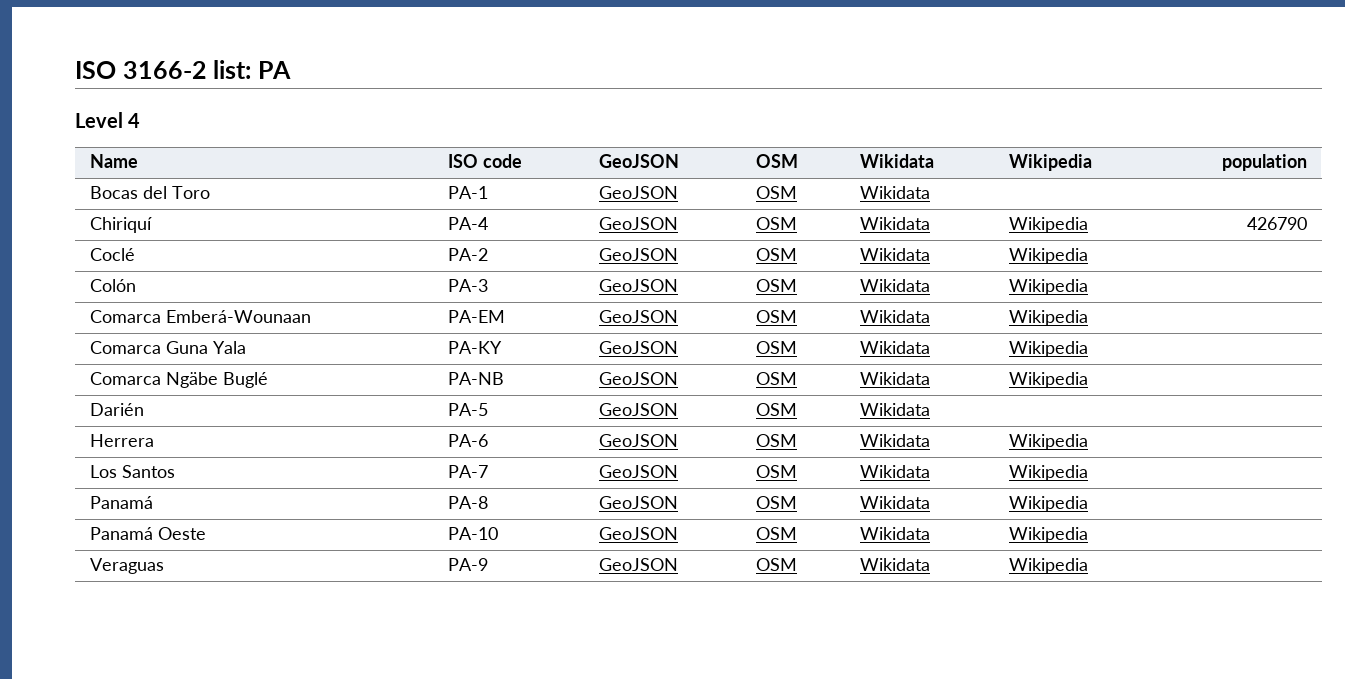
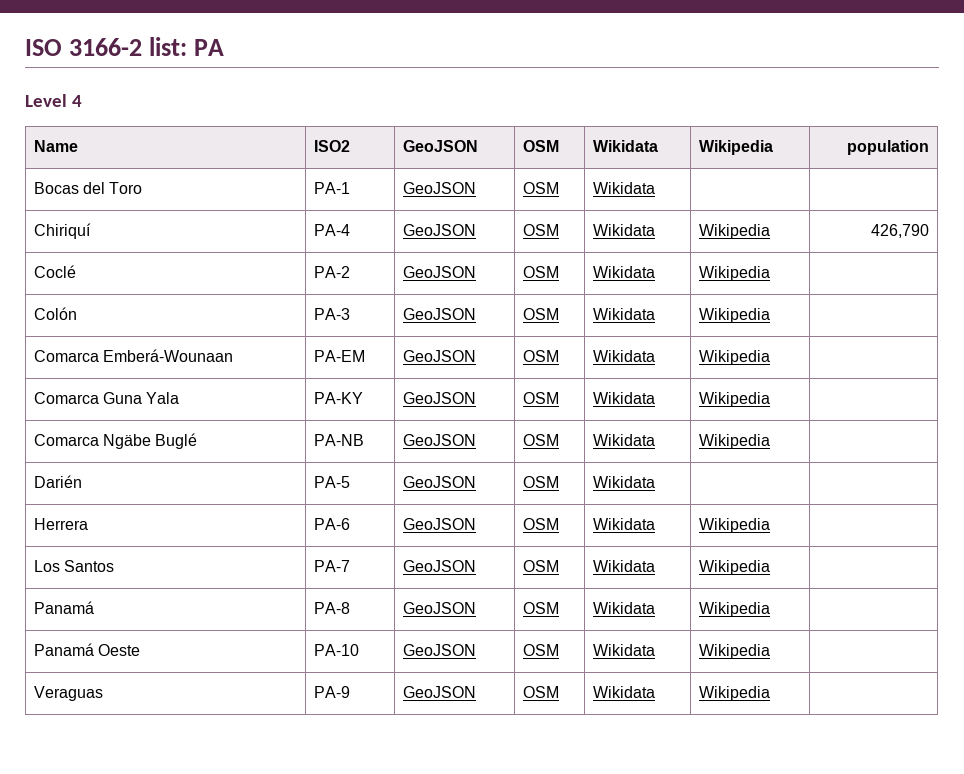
- Name | ISO code | GeoJSON | OSM | Wikidata | Wikipedia | population
+ Name | ISO2 | GeoJSON | OSM | Wikidata | Wikipedia | population
- Chiriquí | PA-4 | GeoJSON | OSM | Wikidata | Wikipedia | 426790
+ Chiriquí | PA-4 | GeoJSON | OSM | Wikidata | Wikipedia | 426,790

